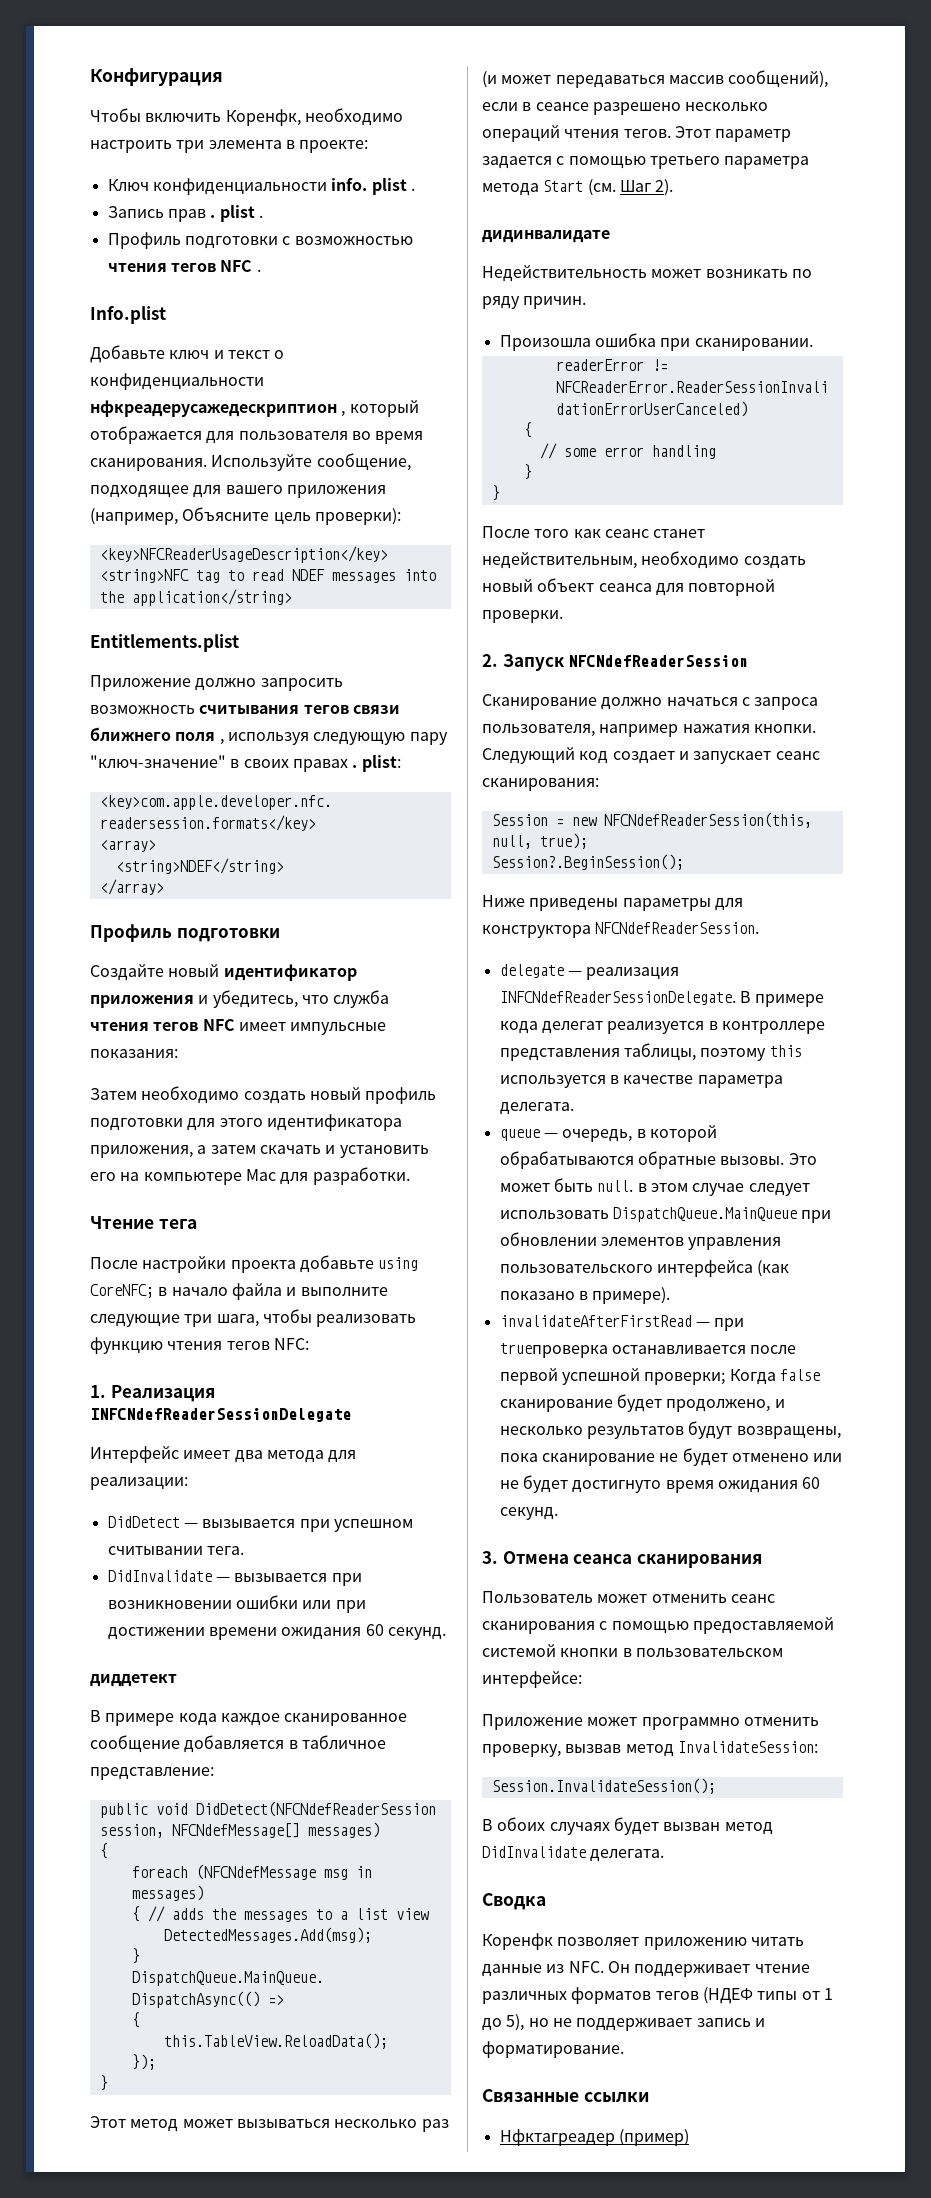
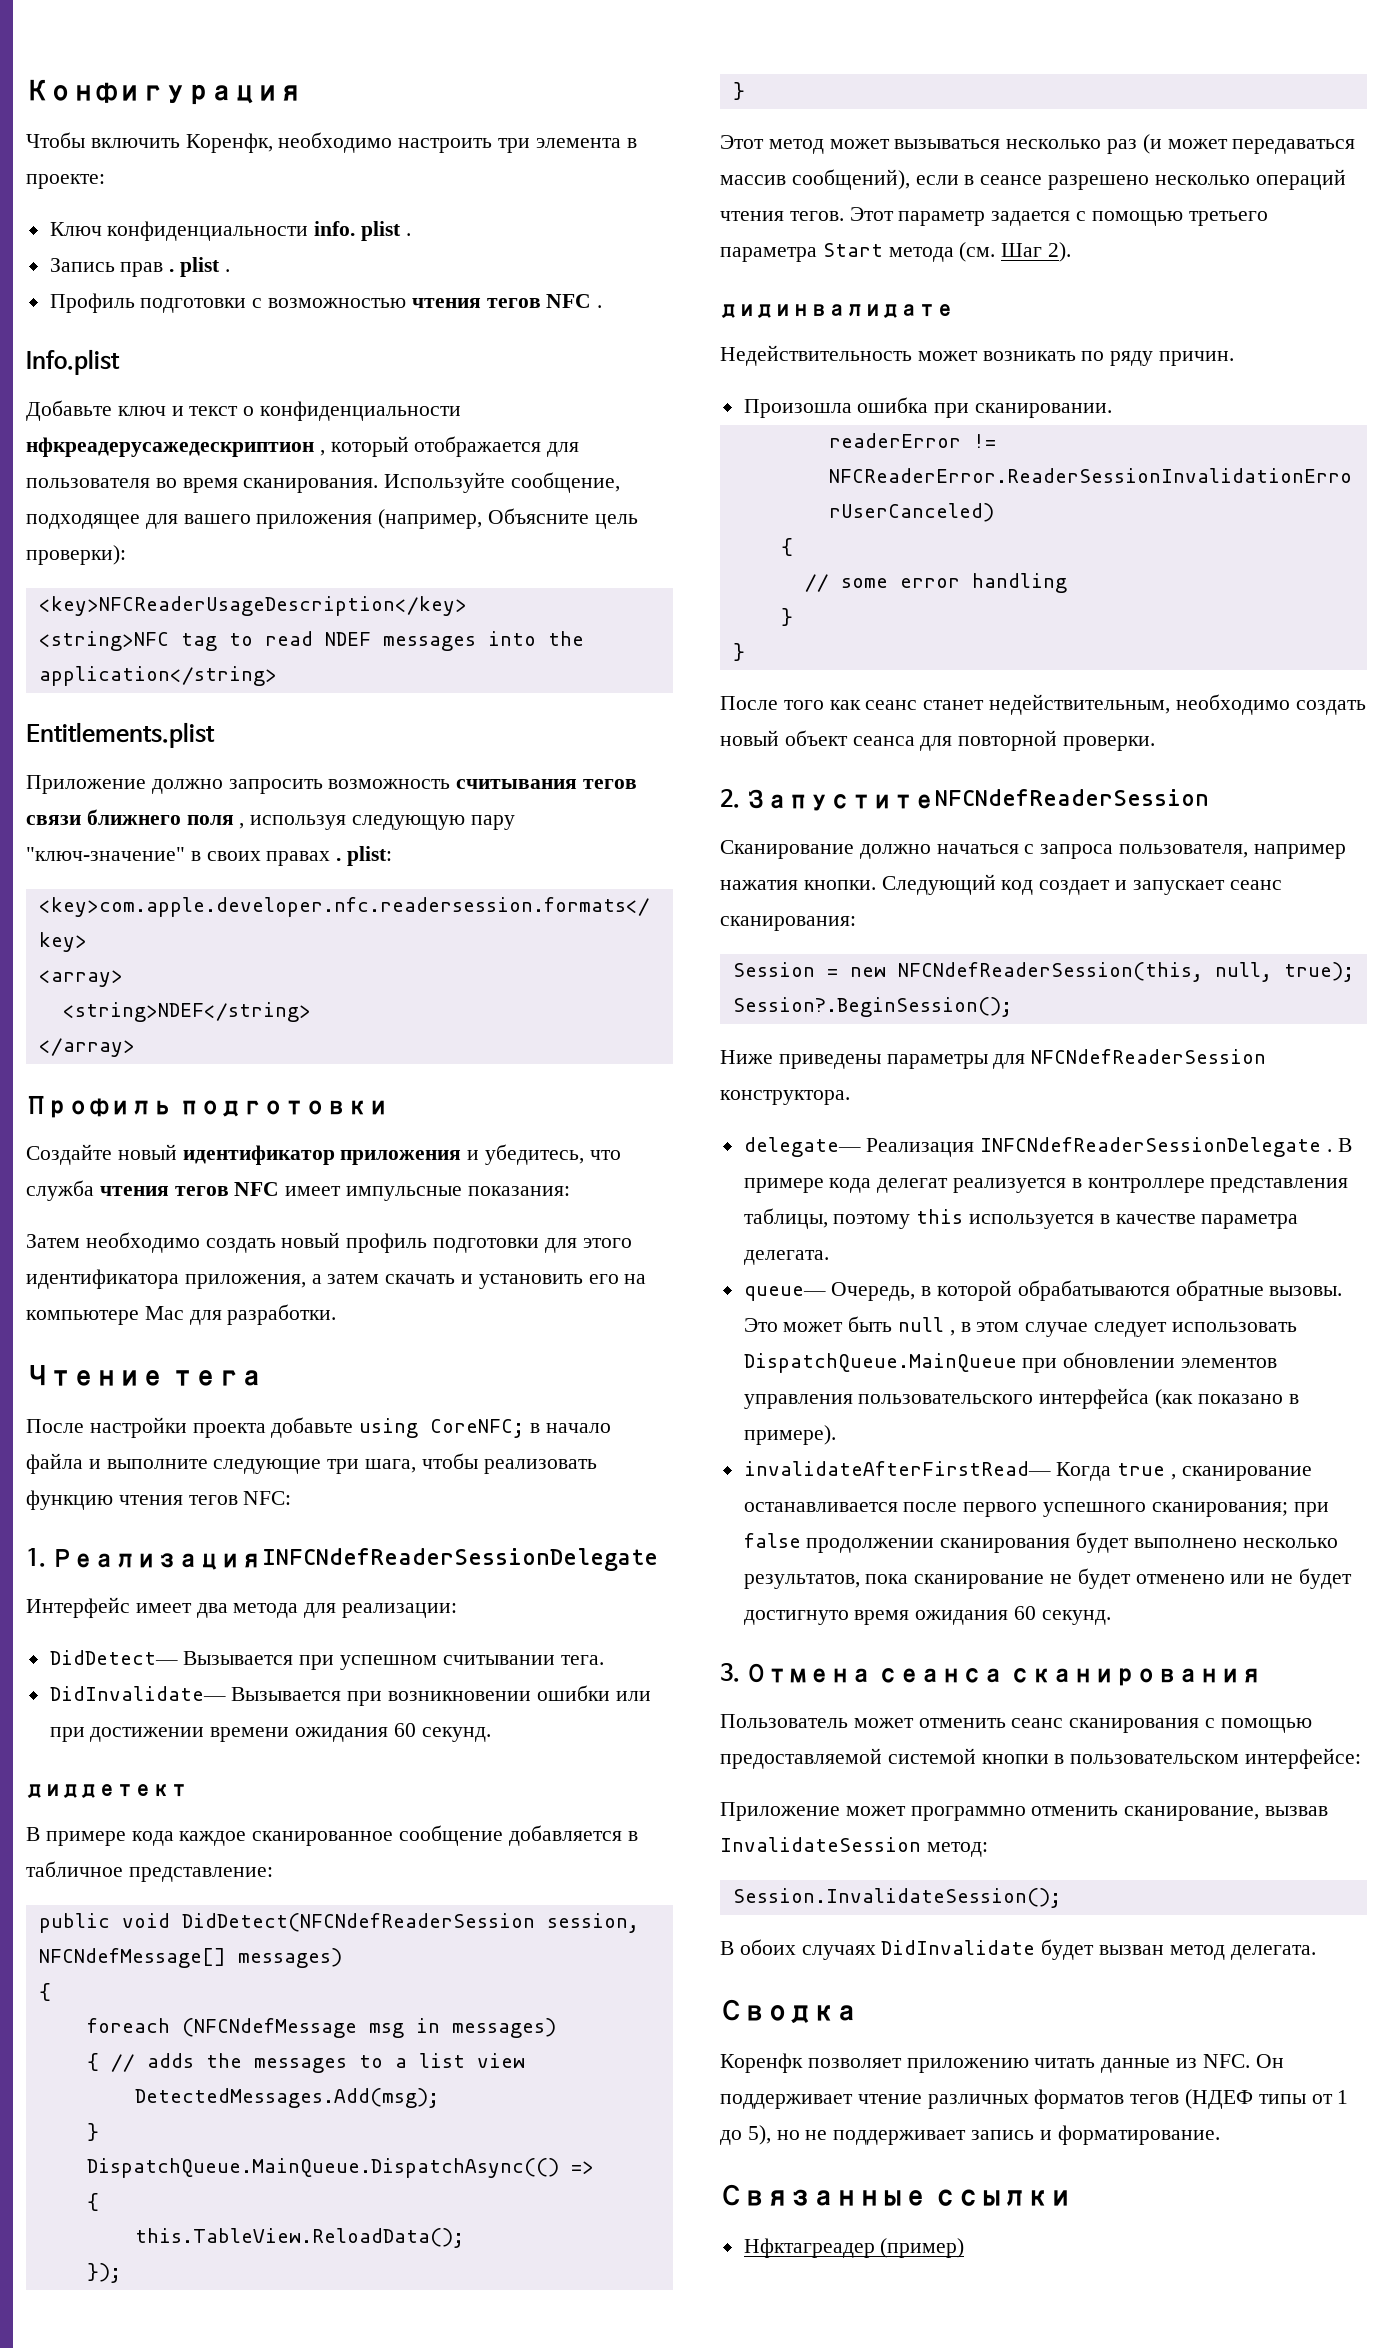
- 1. Реализация INFCNdefReaderSessionDelegate
+ 1. РеализацияINFCNdefReaderSessionDelegate
- DidDetect — вызывается при успешном считывании тега.
+ DidDetect— Вызывается при успешном считывании тега.
- DidInvalidate — вызывается при возникновении ошибки или при достижении времени ожидания 60 секунд.
+ DidInvalidate— Вызывается при возникновении ошибки или при достижении времени ожидания 60 секунд.
- Этот параметр задается с помощью третьего параметра метода Start (см. Шаг 2).
+ Этот параметр задается с помощью третьего параметра Start метода (см. Шаг 2).
- 2. Запуск NFCNdefReaderSession
+ 2. ЗапуститеNFCNdefReaderSession
- Ниже приведены параметры для конструктора NFCNdefReaderSession.
- delegate — реализация INFCNdefReaderSessionDelegate.
+ Ниже приведены параметры для NFCNdefReaderSession конструктора.
+ delegate— Реализация INFCNdefReaderSessionDelegate .
- queue — очередь, в которой обрабатываются обратные вызовы.
+ queue— Очередь, в которой обрабатываются обратные вызовы.
- Это может быть null. в этом случае следует использовать DispatchQueue.MainQueue при обновлении элементов управления пользовательского интерфейса (как показано в примере).
+ Это может быть null , в этом случае следует использовать DispatchQueue.MainQueue при обновлении элементов управления пользовательского интерфейса (как показано в примере).
- invalidateAfterFirstRead — при trueпроверка останавливается после первой успешной проверки; Когда false сканирование будет продолжено, и несколько результатов будут возвращены, пока сканирование не будет отменено или не будет достигнуто время ожидания 60 секунд.
+ invalidateAfterFirstRead— Когда true , сканирование останавливается после первого успешного сканирования; при false продолжении сканирования будет выполнено несколько результатов, пока сканирование не будет отменено или не будет достигнуто время ожидания 60 секунд.
- Приложение может программно отменить проверку, вызвав метод InvalidateSession:
+ Приложение может программно отменить сканирование, вызвав InvalidateSession метод:
- В обоих случаях будет вызван метод DidInvalidate делегата.
+ В обоих случаях DidInvalidate будет вызван метод делегата.

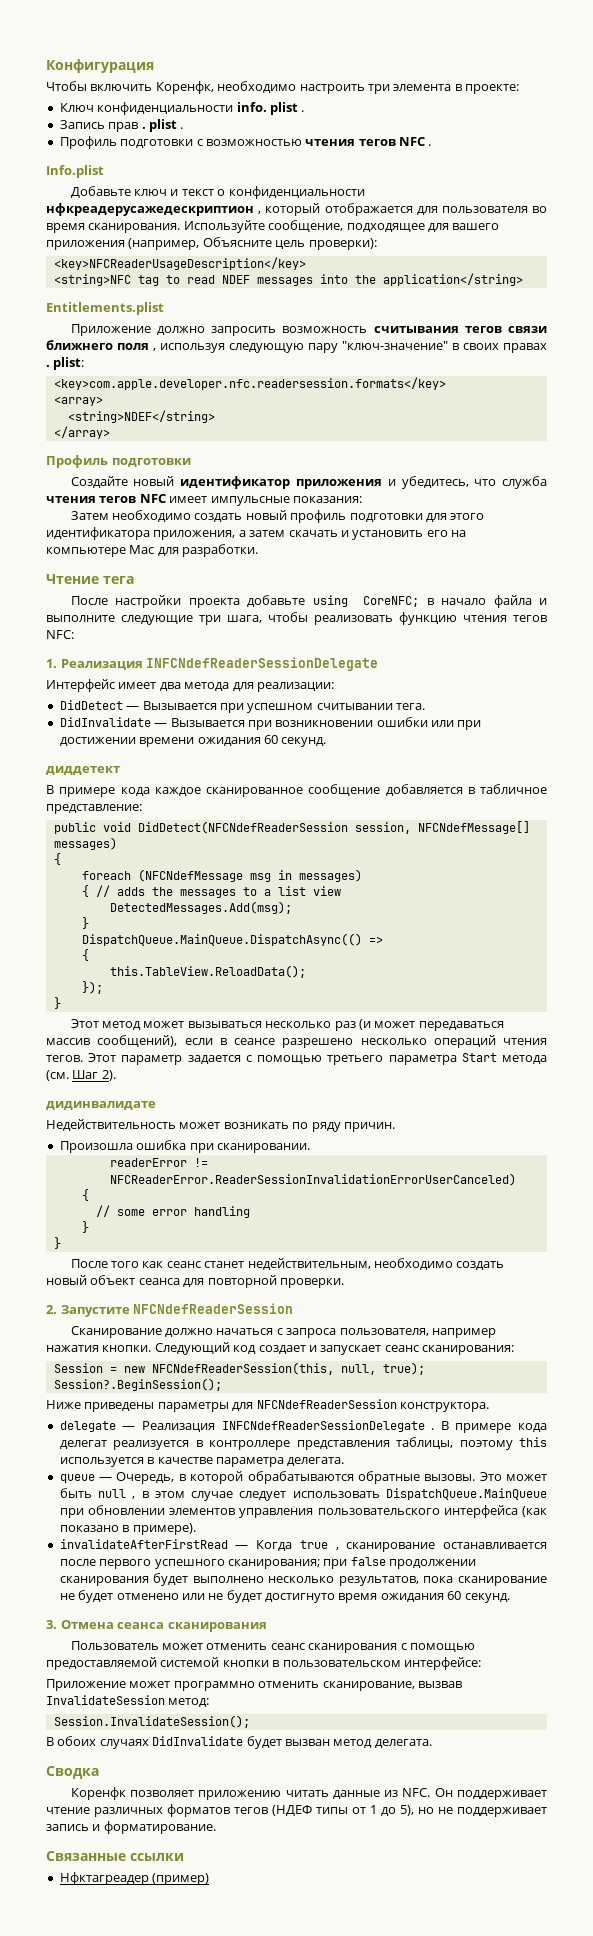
- 1. РеализацияINFCNdefReaderSessionDelegate
+ 1. Реализация INFCNdefReaderSessionDelegate
- DidDetect— Вызывается при успешном считывании тега.
+ DidDetect — Вызывается при успешном считывании тега.
- DidInvalidate— Вызывается при возникновении ошибки или при достижении времени ожидания 60 секунд.
+ DidInvalidate — Вызывается при возникновении ошибки или при достижении времени ожидания 60 секунд.
- 2. ЗапуститеNFCNdefReaderSession
+ 2. Запустите NFCNdefReaderSession
- delegate— Реализация INFCNdefReaderSessionDelegate .
+ delegate — Реализация INFCNdefReaderSessionDelegate .
- queue— Очередь, в которой обрабатываются обратные вызовы.
+ queue — Очередь, в которой обрабатываются обратные вызовы.
- invalidateAfterFirstRead— Когда true , сканирование останавливается после первого успешного сканирования; при false продолжении сканирования будет выполнено несколько результатов, пока сканирование не будет отменено или не будет достигнуто время ожидания 60 секунд.
+ invalidateAfterFirstRead — Когда true , сканирование останавливается после первого успешного сканирования; при false продолжении сканирования будет выполнено несколько результатов, пока сканирование не будет отменено или не будет достигнуто время ожидания 60 секунд.

